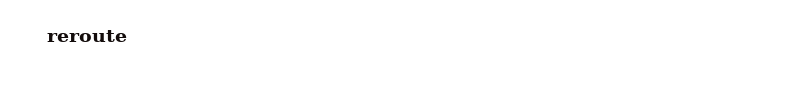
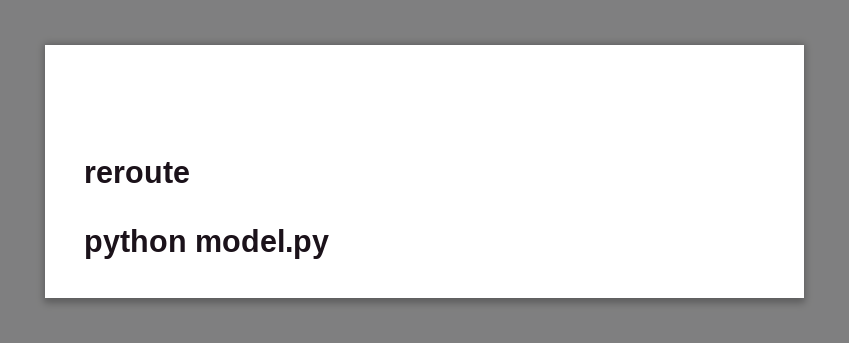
+ python model.py

